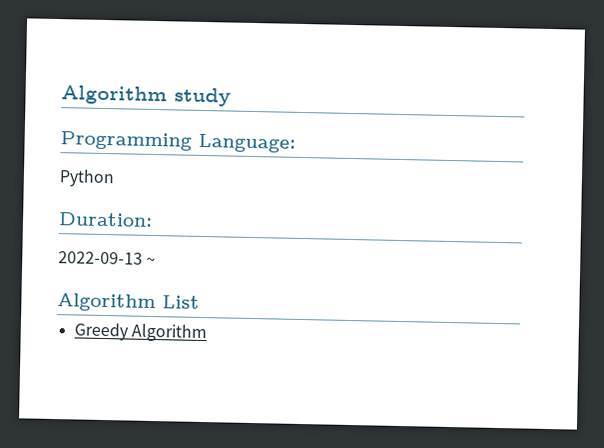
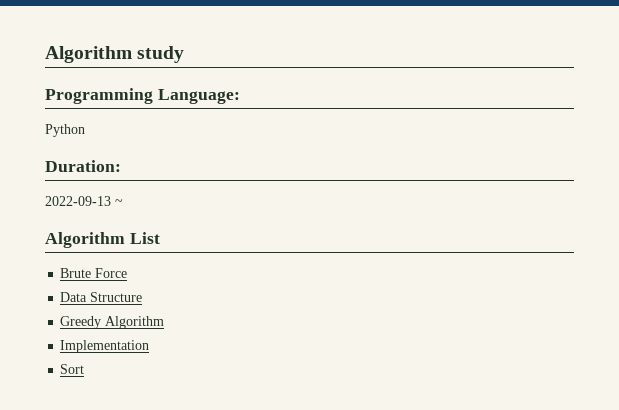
+ Brute Force
+ Data Structure
+ Implementation
+ Sort

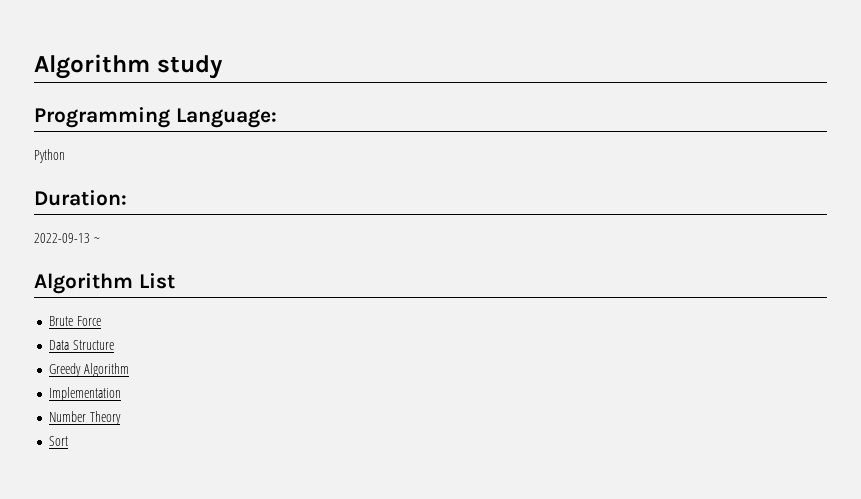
+ Number Theory

